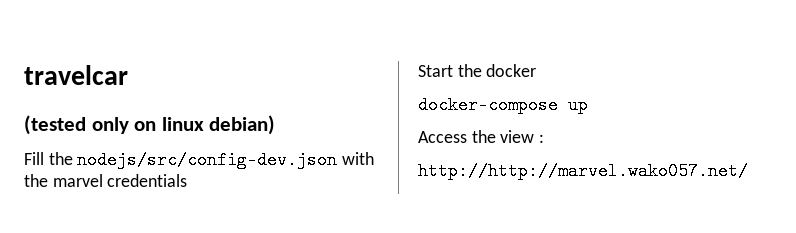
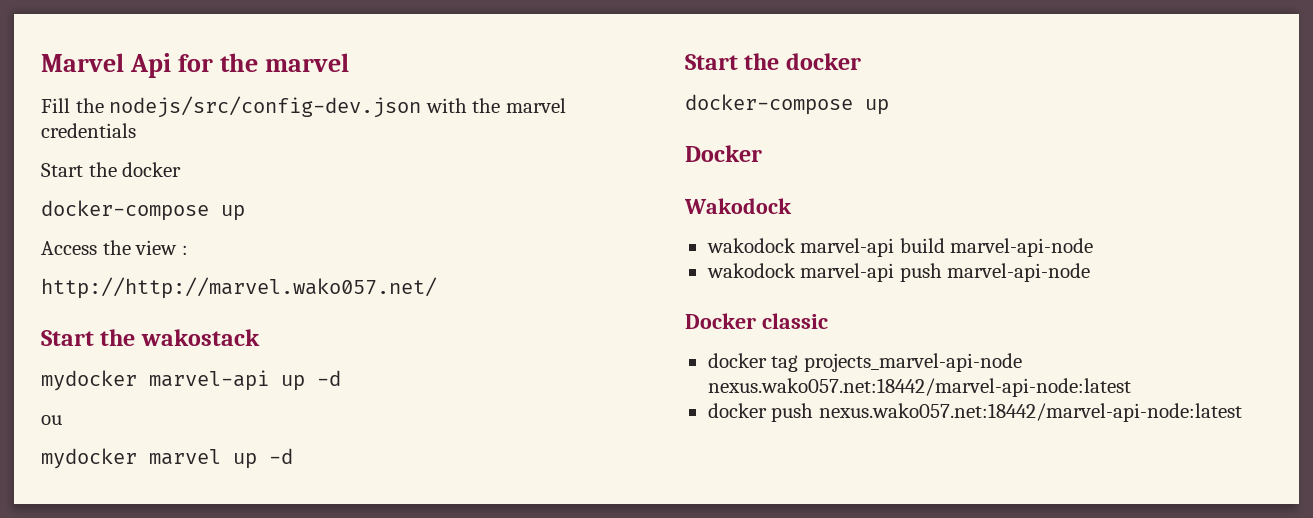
- travelcar
- (tested only on linux debian)
+ Marvel Api for the marvel
+ Start the wakostack
+ mydocker marvel-api up -d
+ ou
+ mydocker marvel up -d
+ Start the docker
+ docker-compose up
+ Docker
+ Wakodock
+ wakodock marvel-api build marvel-api-node
+ wakodock marvel-api push marvel-api-node
+ Docker classic
+ docker tag projects_marvel-api-node nexus.wako057.net:18442/marvel-api-node:latest
+ docker push nexus.wako057.net:18442/marvel-api-node:latest

